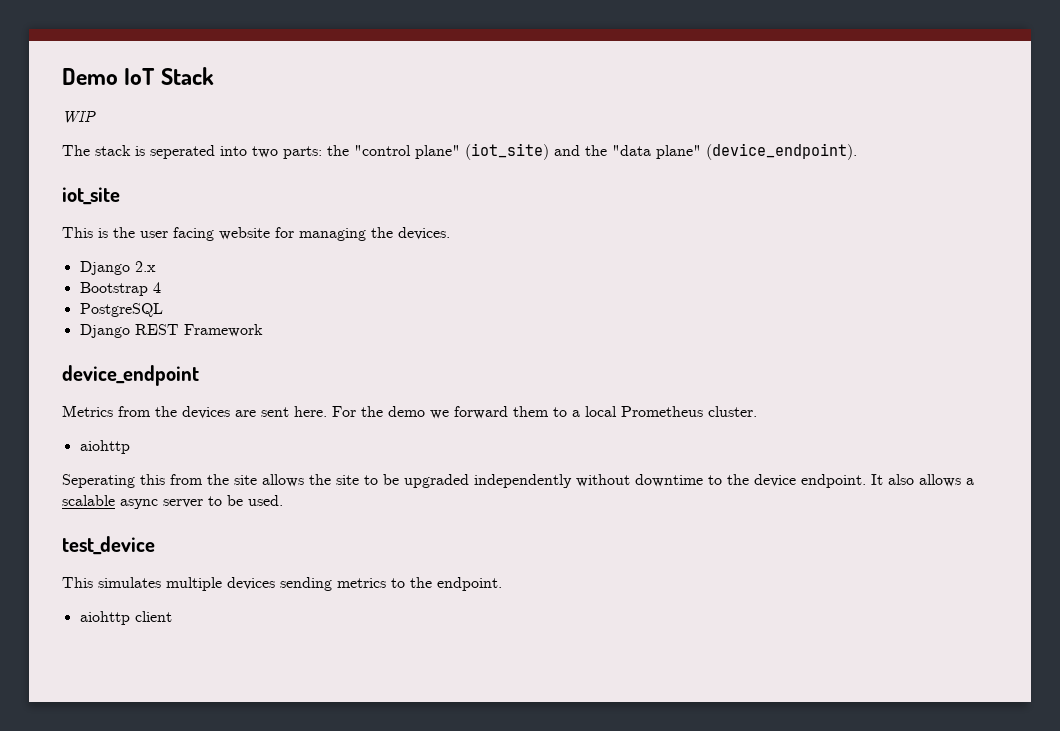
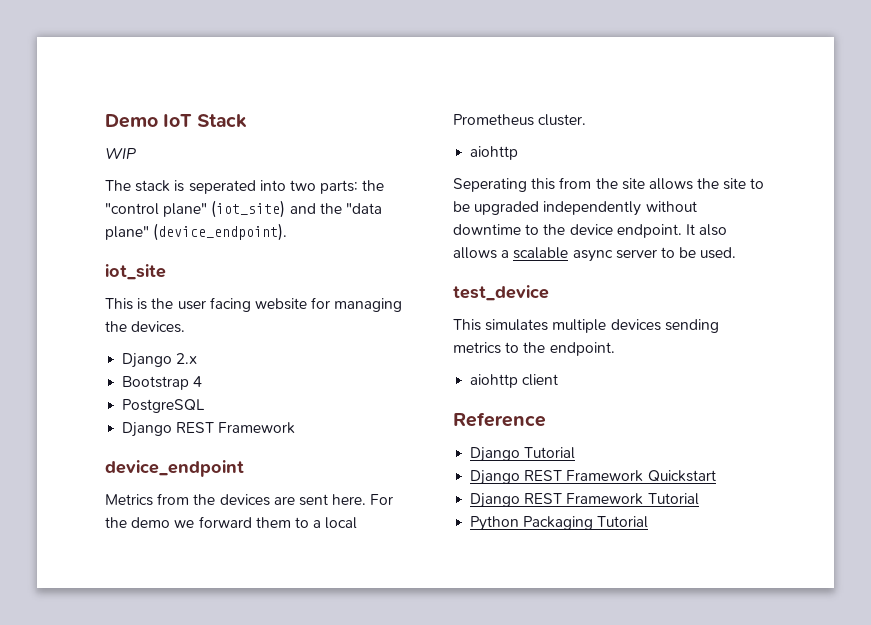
+ Reference
+ Django Tutorial
+ Django REST Framework Quickstart
+ Django REST Framework Tutorial
+ Python Packaging Tutorial

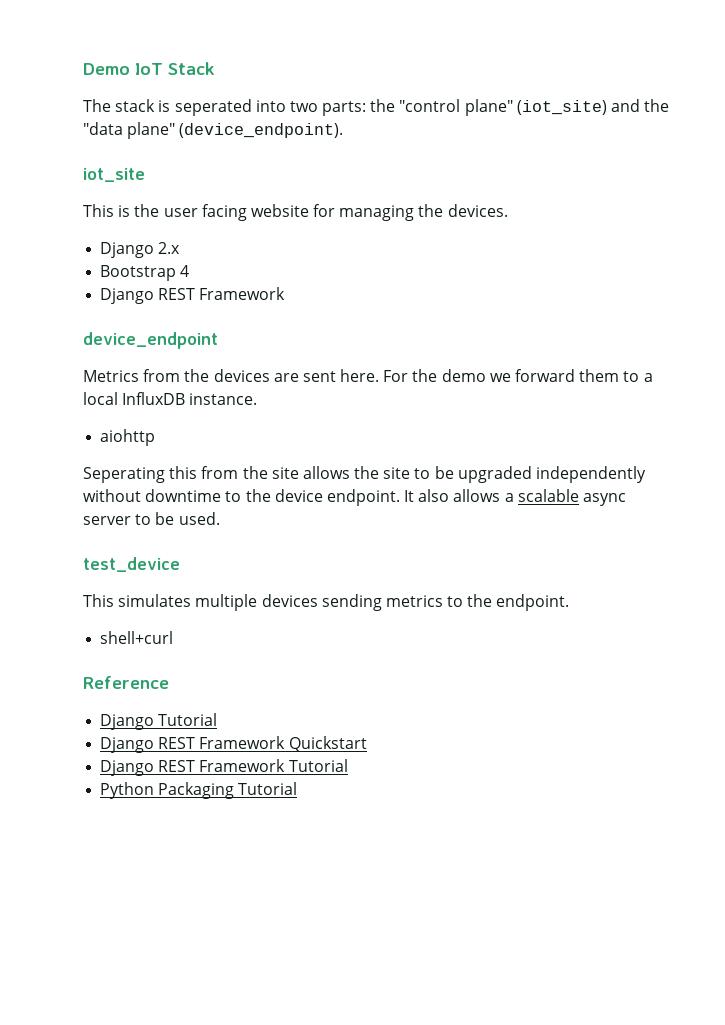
- WIP
- PostgreSQL
- For the demo we forward them to a local Prometheus cluster.
+ For the demo we forward them to a local InfluxDB instance.
- aiohttp client
+ shell+curl

